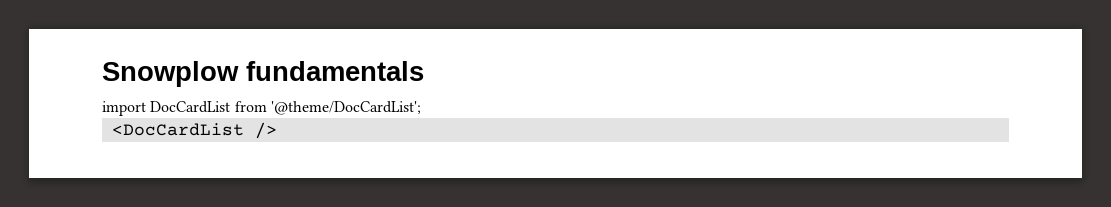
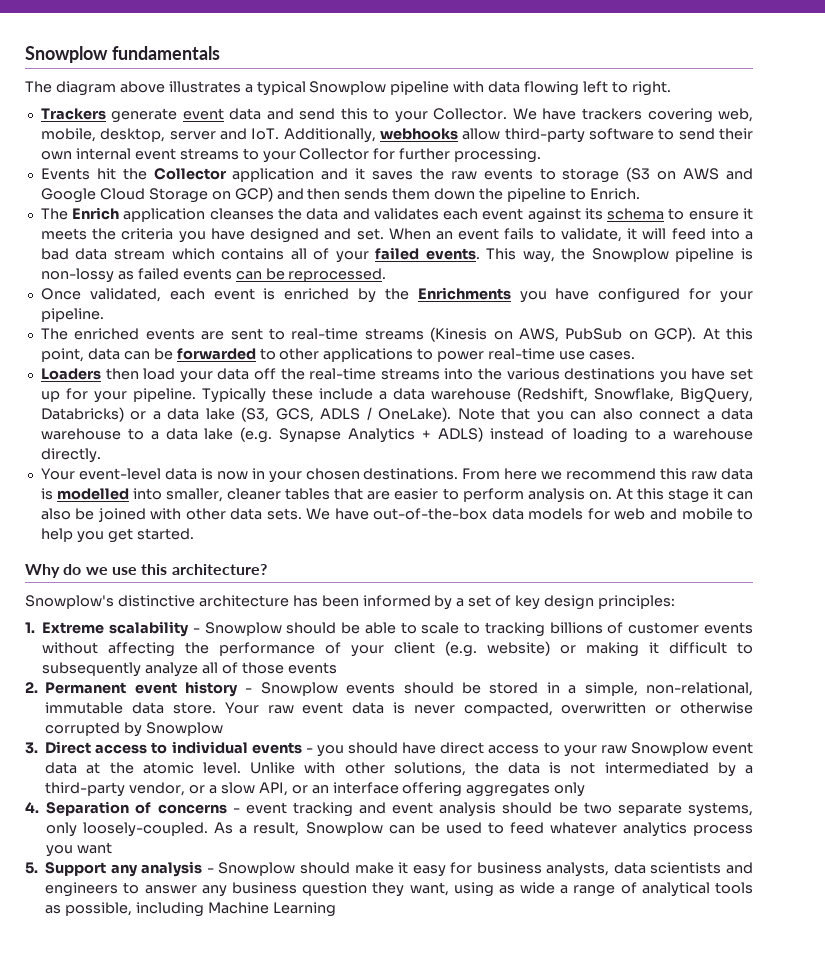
- import DocCardList from '@theme/DocCardList';
- <DocCardList />
+ The diagram above illustrates a typical Snowplow pipeline with data flowing left to right.
+ Trackers generate event data and send this to your Collector. We have trackers covering web, mobile, desktop, server and IoT. Additionally, webhooks allow third-party software to send their own internal event streams to your Collector for further processing.
+ Events hit the Collector application and it saves the raw events to storage (S3 on AWS and Google Cloud Storage on GCP) and then sends them down the pipeline to Enrich.
+ The Enrich application cleanses the data and validates each event against its schema to ensure it meets the criteria you have designed and set. When an event fails to validate, it will feed into a bad data stream which contains all of your failed events. This way, the Snowplow pipeline is non-lossy as failed events can be reprocessed.
+ Once validated, each event is enriched by the Enrichments you have configured for your pipeline.
+ The enriched events are sent to real-time streams (Kinesis on AWS, PubSub on GCP). At this point, data can be forwarded to other applications to power real-time use cases.
+ Loaders then load your data off the real-time streams into the various destinations you have set up for your pipeline. Typically these include a data warehouse (Redshift, Snowflake, BigQuery, Databricks) or a data lake (S3, GCS, ADLS / OneLake). Note that you can also connect a data warehouse to a data lake (e.g. Synapse Analytics + ADLS) instead of loading to a warehouse directly.
+ Your event-level data is now in your chosen destinations. From here we recommend this raw data is modelled into smaller, cleaner tables that are easier to perform analysis on. At this stage it can also be joined with other data sets. We have out-of-the-box data models for web and mobile to help you get started.
+ Why do we use this architecture?
+ Snowplow's distinctive architecture has been informed by a set of key design principles:
+ 1. Extreme scalability - Snowplow should be able to scale to tracking billions of customer events without affecting the performance of your client (e.g. website) or making it difficult to subsequently analyze all of those events
+ 2. Permanent event history - Snowplow events should be stored in a simple, non-relational, immutable data store. Your raw event data is never compacted, overwritten or otherwise corrupted by Snowplow
+ 3. Direct access to individual events - you should have direct access to your raw Snowplow event data at the atomic level. Unlike with other solutions, the data is not intermediated by a third-party vendor, or a slow API, or an interface offering aggregates only
+ 4. Separation of concerns - event tracking and event analysis should be two separate systems, only loosely-coupled. As a result, Snowplow can be used to feed whatever analytics process you want
+ 5. Support any analysis - Snowplow should make it easy for business analysts, data scientists and engineers to answer any business question they want, using as wide a range of analytical tools as possible, including Machine Learning

